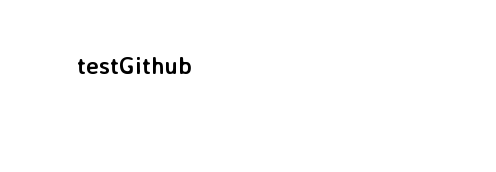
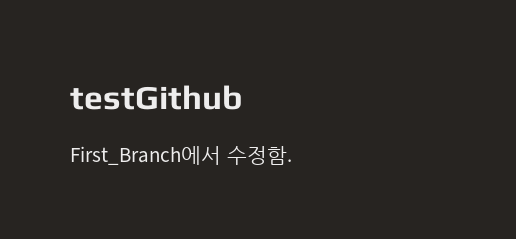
+ First_Branch에서 수정함.

